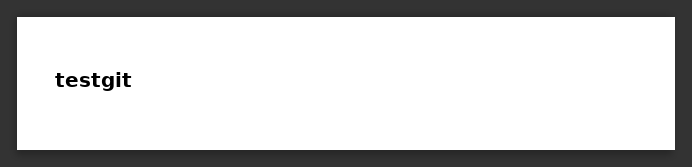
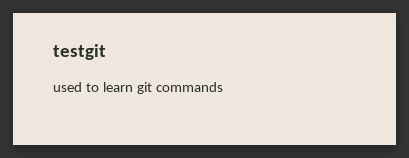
+ used to learn git commands

